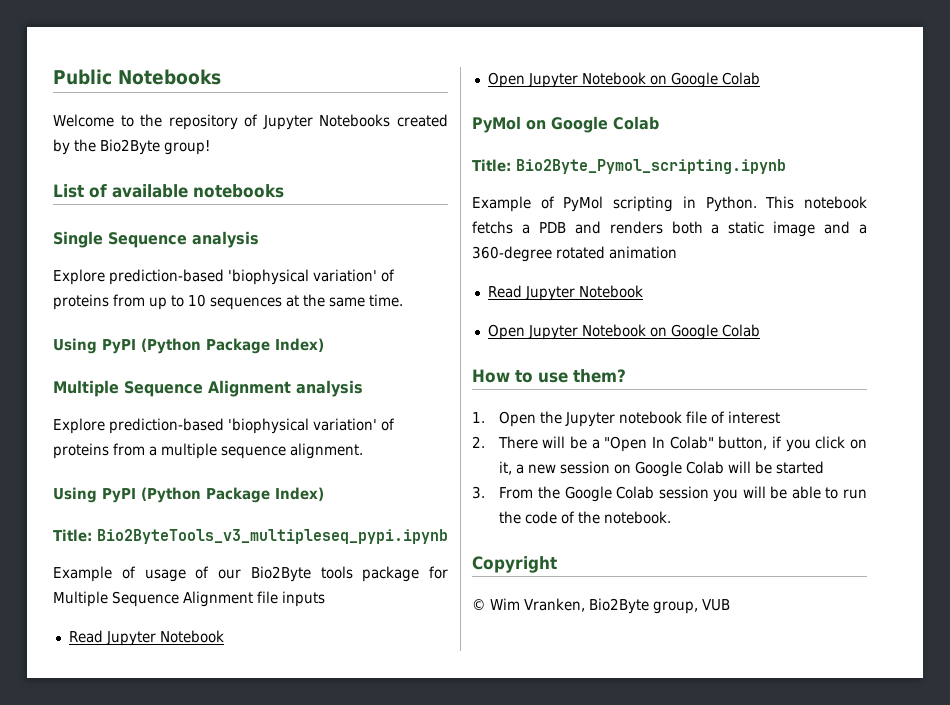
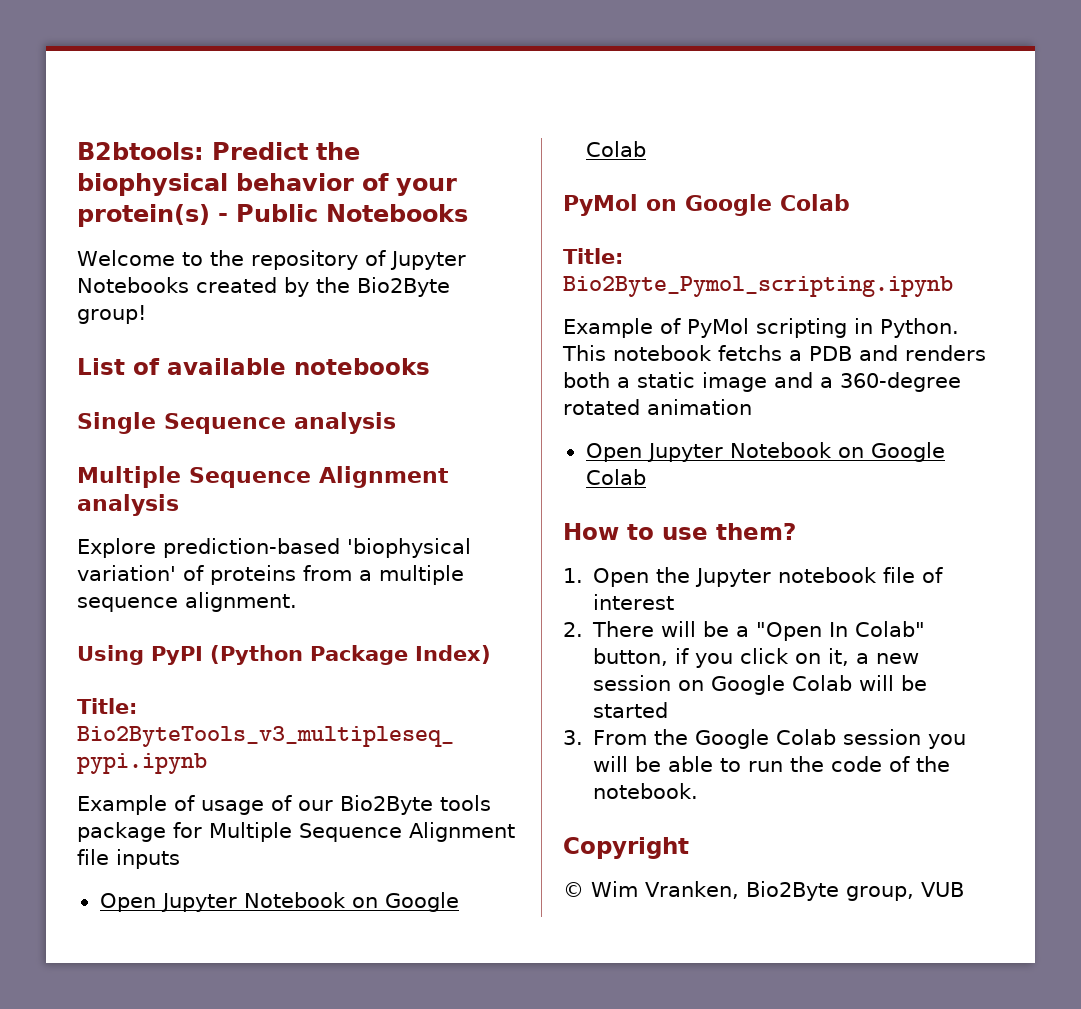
- Public Notebooks
+ B2btools: Predict the biophysical behavior of your protein(s) - Public Notebooks
- Explore prediction-based 'biophysical variation' of proteins from up to 10 sequences at the same time.
- Using PyPI (Python Package Index)
  Example of usage of our Bio2Byte tools package for Multiple Sequence Alignment file inputs
- Read Jupyter Notebook
  This notebook fetchs a PDB and renders both a static image and a 360-degree rotated animation
- Read Jupyter Notebook

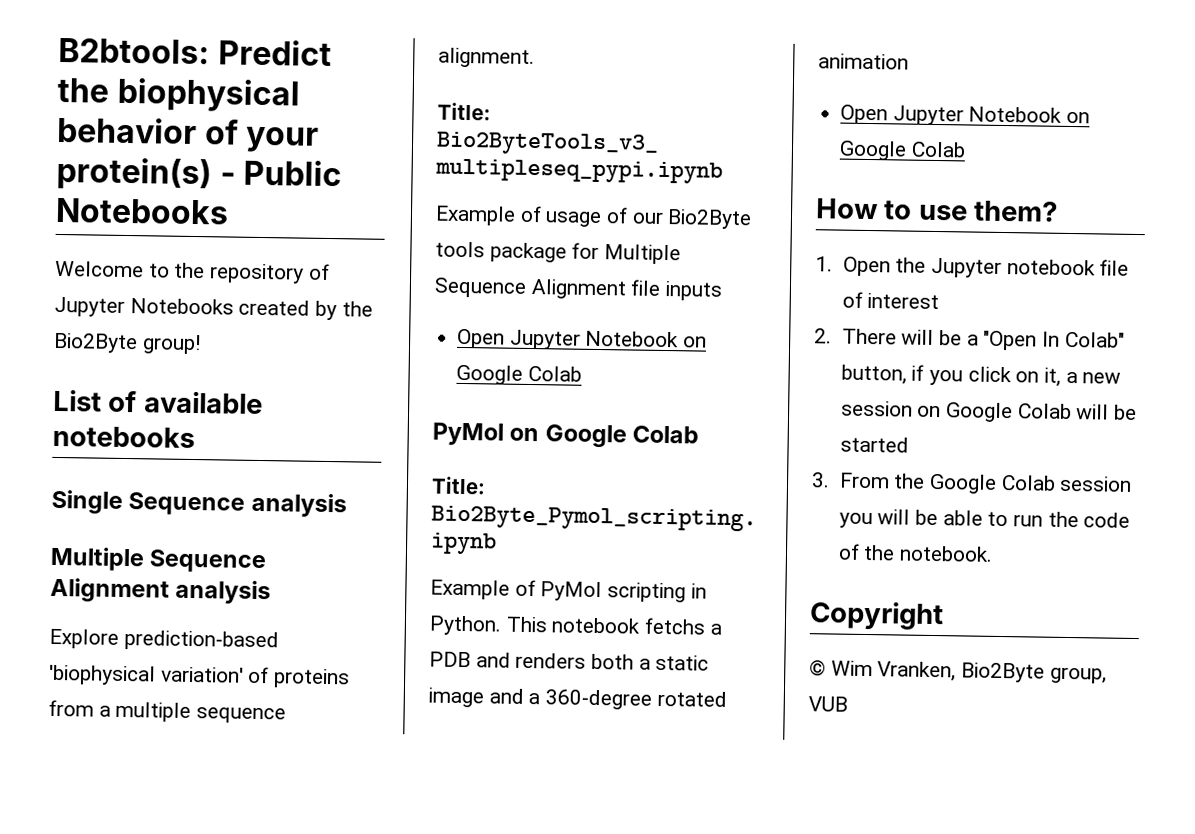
- Using PyPI (Python Package Index)

